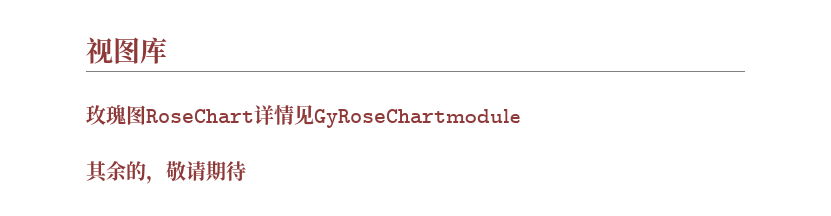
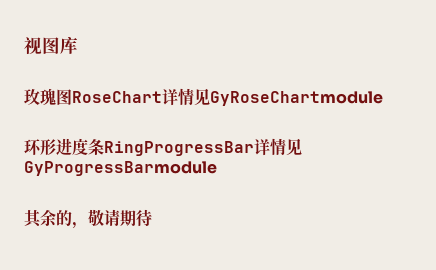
+ 环形进度条RingProgressBar详情见GyProgressBarmodule

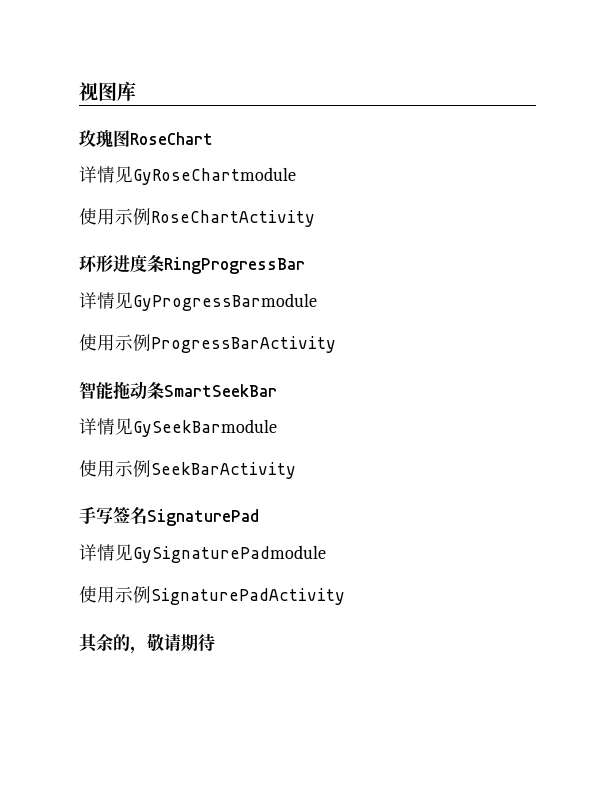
- 玫瑰图RoseChart详情见GyRoseChartmodule
+ 玫瑰图RoseChart
+ 详情见GyRoseChartmodule
+ 使用示例RoseChartActivity
- 环形进度条RingProgressBar详情见GyProgressBarmodule
+ 环形进度条RingProgressBar
+ 详情见GyProgressBarmodule
+ 使用示例ProgressBarActivity
+ 智能拖动条SmartSeekBar
+ 详情见GySeekBarmodule
+ 使用示例SeekBarActivity
+ 手写签名SignaturePad
+ 详情见GySignaturePadmodule
+ 使用示例SignaturePadActivity

